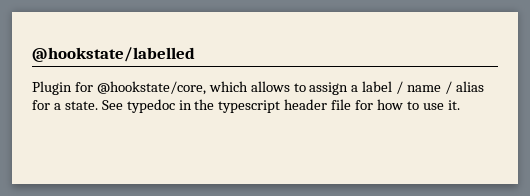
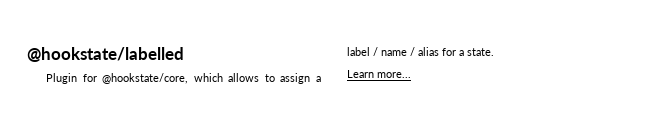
- Plugin for @hookstate/core, which allows to assign a label / name / alias for a state. See typedoc in the typescript header file for how to use it.
+ Plugin for @hookstate/core, which allows to assign a label / name / alias for a state.
+ Learn more...

